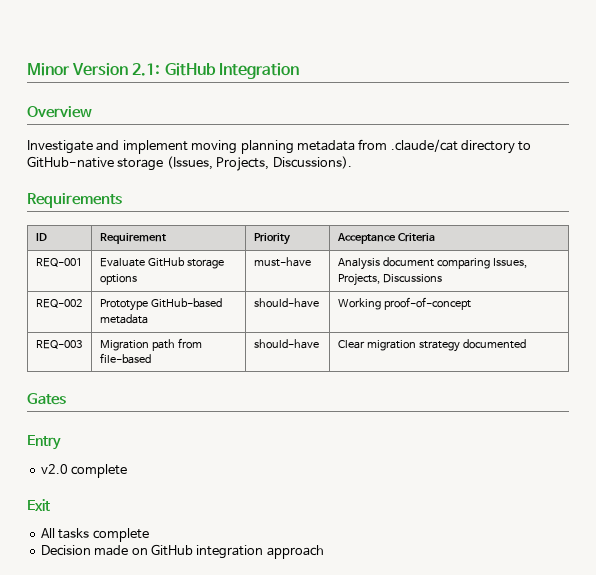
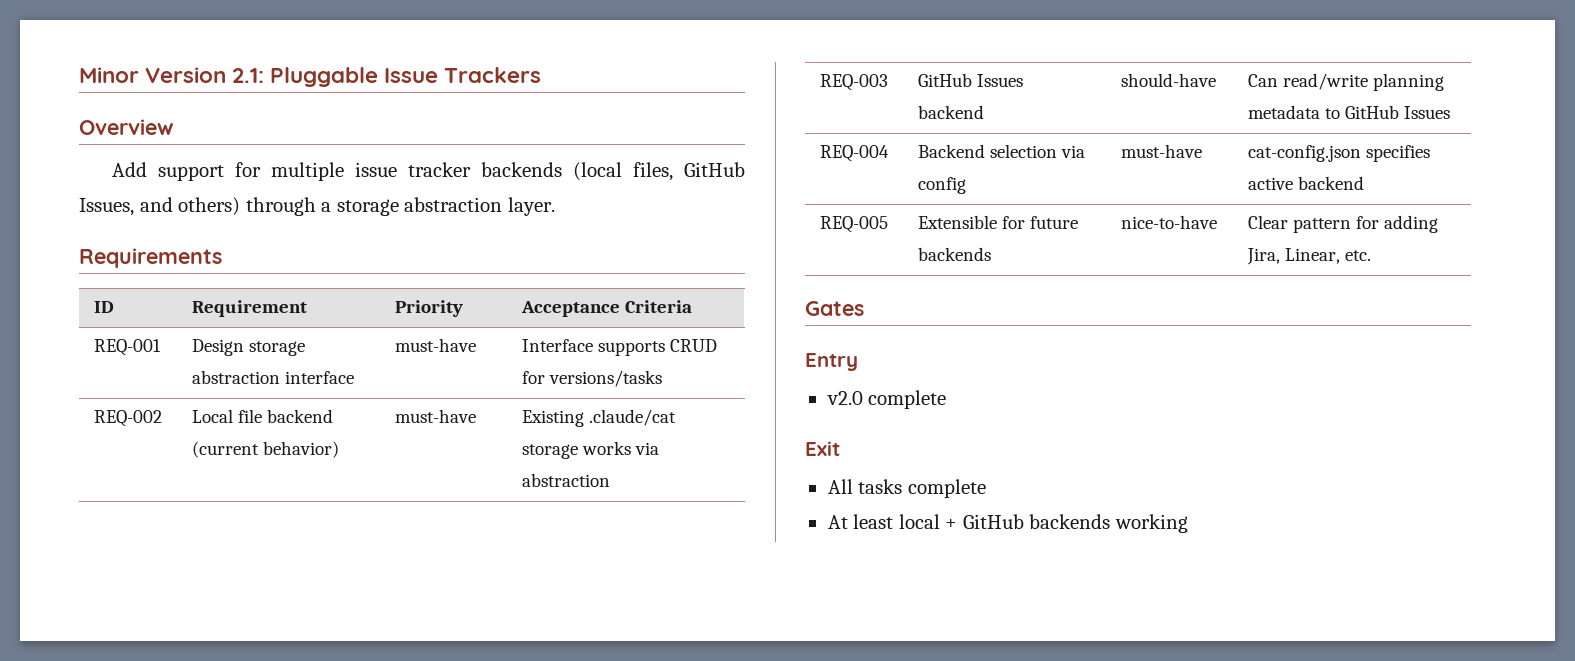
- Minor Version 2.1: GitHub Integration
+ Minor Version 2.1: Pluggable Issue Trackers
  Overview
- Investigate and implement moving planning metadata from .claude/cat directory to GitHub-native storage (Issues, Projects, Discussions).
+ Add support for multiple issue tracker backends (local files, GitHub Issues, and others) through a storage abstraction layer.
- REQ-001 | Evaluate GitHub storage options | must-have | Analysis document comparing Issues, Projects, Discussions
- REQ-002 | Prototype GitHub-based metadata | should-have | Working proof-of-concept
- REQ-003 | Migration path from file-based | should-have | Clear migration strategy documented
+ REQ-001 | Design storage abstraction interface | must-have | Interface supports CRUD for versions/tasks
+ REQ-002 | Local file backend (current behavior) | must-have | Existing .claude/cat storage works via abstraction
+ REQ-003 | GitHub Issues backend | should-have | Can read/write planning metadata to GitHub Issues
+ REQ-004 | Backend selection via config | must-have | cat-config.json specifies active backend
+ REQ-005 | Extensible for future backends | nice-to-have | Clear pattern for adding Jira, Linear, etc.
- Decision made on GitHub integration approach
+ At least local + GitHub backends working

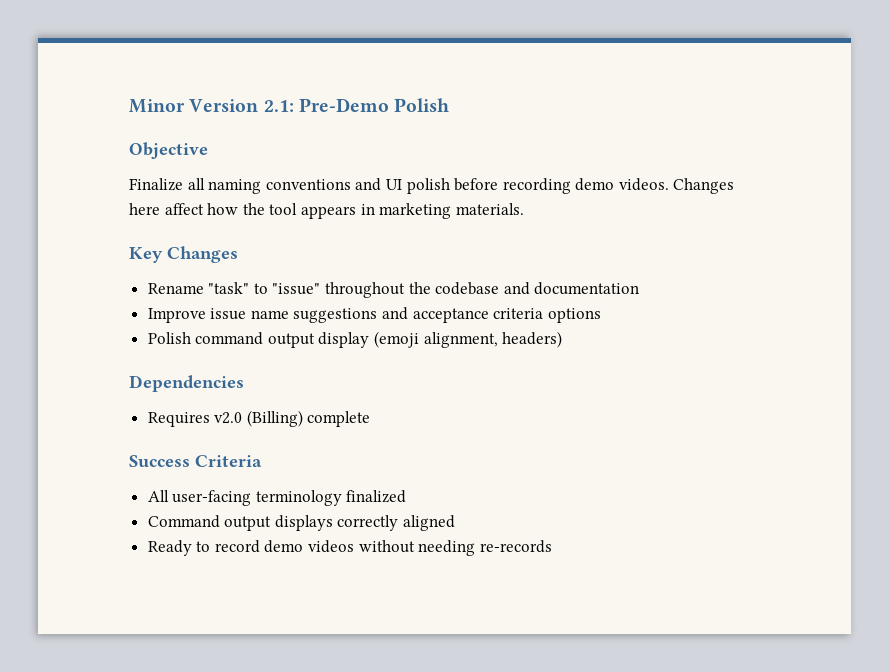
- Minor Version 2.1: Pluggable Issue Trackers
- Overview
- Add support for multiple issue tracker backends (local files, GitHub Issues, and others) through a storage abstraction layer.
- Requirements
- ID | Requirement | Priority | Acceptance Criteria
- REQ-001 | Design storage abstraction interface | must-have | Interface supports CRUD for versions/tasks
- REQ-002 | Local file backend (current behavior) | must-have | Existing .claude/cat storage works via abstraction
- REQ-003 | GitHub Issues backend | should-have | Can read/write planning metadata to GitHub Issues
- REQ-004 | Backend selection via config | must-have | cat-config.json specifies active backend
- REQ-005 | Extensible for future backends | nice-to-have | Clear pattern for adding Jira, Linear, etc.
- Gates
- Entry
- v2.0 complete
- Exit
+ Minor Version 2.1: Pre-Demo Polish
+ Objective
+ Finalize all naming conventions and UI polish before recording demo videos. Changes here affect how the tool appears in marketing materials.
+ Key Changes
+ Rename "task" to "issue" throughout the codebase and documentation
+ Improve issue name suggestions and acceptance criteria options
+ Polish command output display (emoji alignment, headers)
+ Dependencies
+ Requires v2.0 (Billing) complete
+ Success Criteria
- All tasks complete
- At least local + GitHub backends working
+ All user-facing terminology finalized
+ Command output displays correctly aligned
+ Ready to record demo videos without needing re-records

